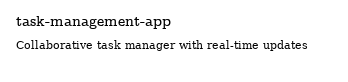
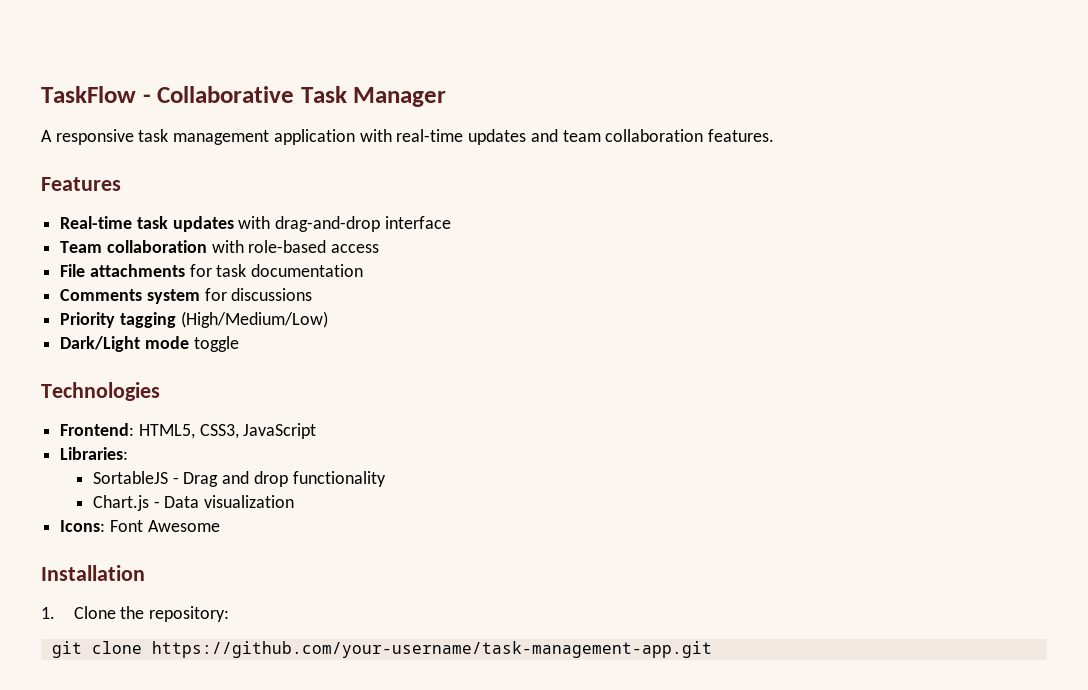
- task-management-app
- Collaborative task manager with real-time updates
+ TaskFlow - Collaborative Task Manager
+ A responsive task management application with real-time updates and team collaboration features.
+ Features
+ Real-time task updates with drag-and-drop interface
+ Team collaboration with role-based access
+ File attachments for task documentation
+ Comments system for discussions
+ Priority tagging (High/Medium/Low)
+ Dark/Light mode toggle
+ Technologies
+ Frontend: HTML5, CSS3, JavaScript
+ Libraries:
+ SortableJS - Drag and drop functionality
+ Chart.js - Data visualization
+ Icons: Font Awesome
+ Installation
+ 1. Clone the repository:
+ git clone https://github.com/your-username/task-management-app.git

